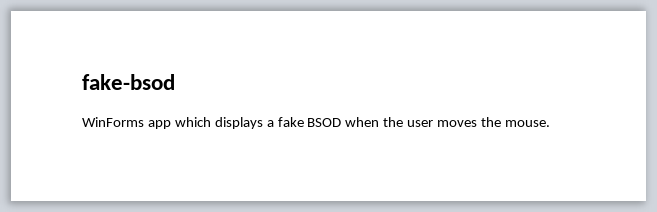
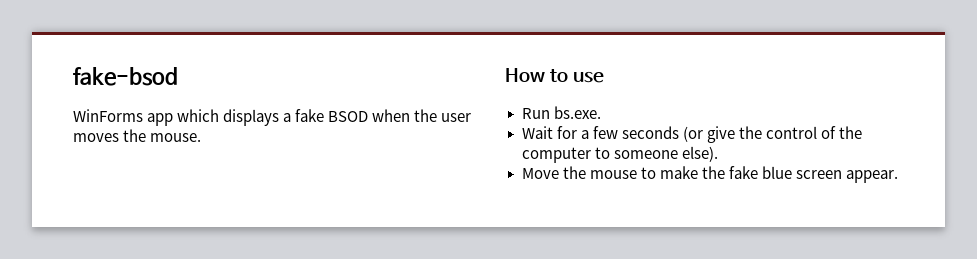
+ How to use
+ Run bs.exe.
+ Wait for a few seconds (or give the control of the computer to someone else).
+ Move the mouse to make the fake blue screen appear.

